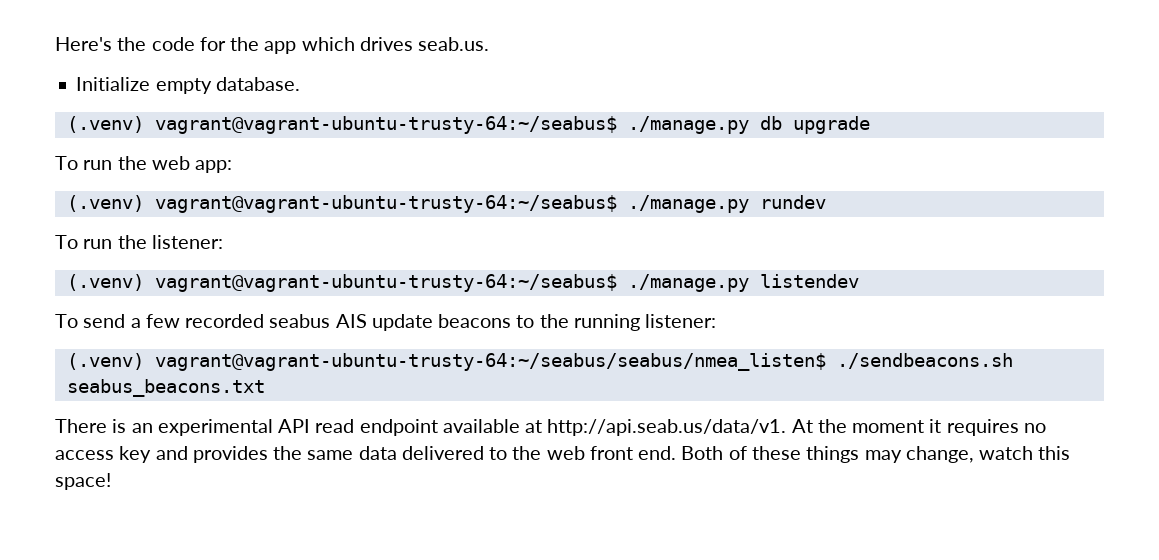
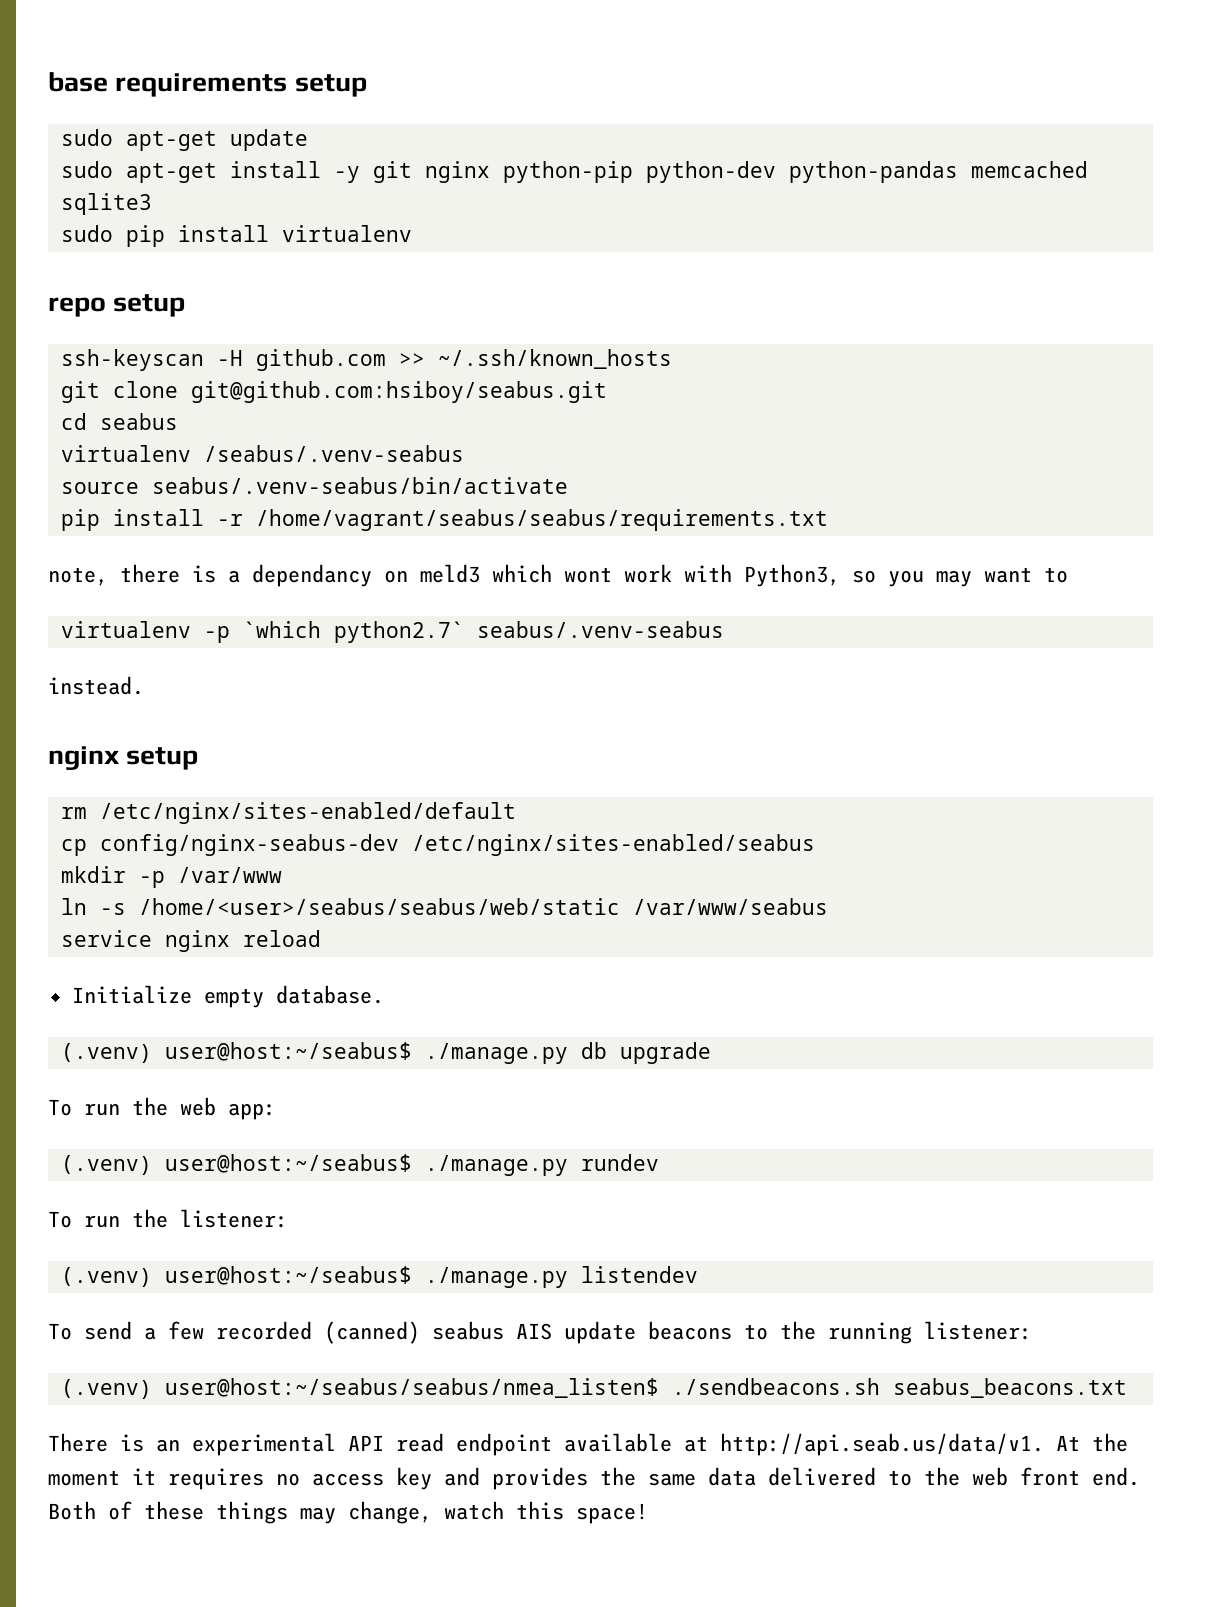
- Here's the code for the app which drives seab.us.
+ base requirements setup
+ sudo apt-get update
+ sudo apt-get install -y git nginx python-pip python-dev python-pandas memcached sqlite3
+ sudo pip install virtualenv
+ repo setup
+ ssh-keyscan -H github.com >> ~/.ssh/known_hosts
+ git clone git@github.com:hsiboy/seabus.git
+ cd seabus
+ virtualenv /seabus/.venv-seabus
+ source seabus/.venv-seabus/bin/activate
+ pip install -r /home/vagrant/seabus/seabus/requirements.txt
+ note, there is a dependancy on meld3 which wont work with Python3, so you may want to
+ virtualenv -p `which python2.7` seabus/.venv-seabus
+ instead.
+ nginx setup
+ rm /etc/nginx/sites-enabled/default
+ cp config/nginx-seabus-dev /etc/nginx/sites-enabled/seabus
+ mkdir -p /var/www
+ ln -s /home/<user>/seabus/seabus/web/static /var/www/seabus
+ service nginx reload
- (.venv) vagrant@vagrant-ubuntu-trusty-64:~/seabus$ ./manage.py db upgrade
+ (.venv) user@host:~/seabus$ ./manage.py db upgrade
- (.venv) vagrant@vagrant-ubuntu-trusty-64:~/seabus$ ./manage.py rundev
+ (.venv) user@host:~/seabus$ ./manage.py rundev
- (.venv) vagrant@vagrant-ubuntu-trusty-64:~/seabus$ ./manage.py listendev
+ (.venv) user@host:~/seabus$ ./manage.py listendev
- To send a few recorded seabus AIS update beacons to the running listener:
+ To send a few recorded (canned) seabus AIS update beacons to the running listener:
- (.venv) vagrant@vagrant-ubuntu-trusty-64:~/seabus/seabus/nmea_listen$ ./sendbeacons.sh seabus_beacons.txt
+ (.venv) user@host:~/seabus/seabus/nmea_listen$ ./sendbeacons.sh seabus_beacons.txt

